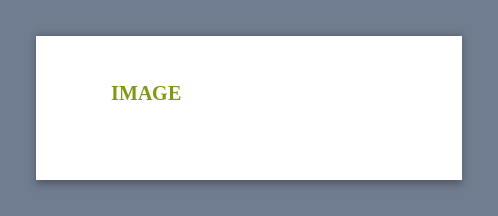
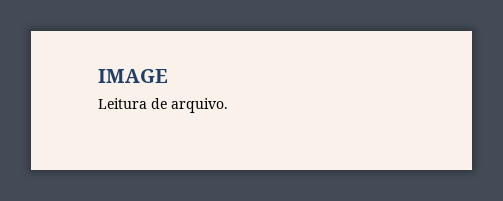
+ Leitura de arquivo.

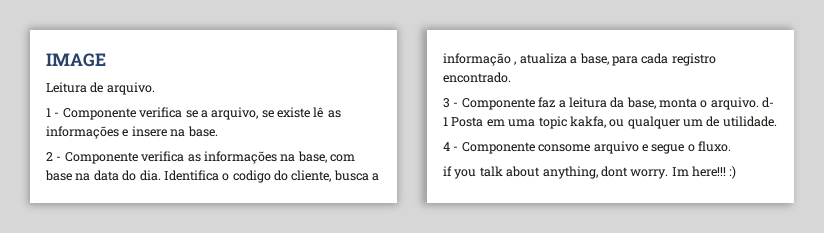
+ 1 - Componente verifica se a arquivo, se existe lê as informações e insere na base.
+ 2 - Componente verifica as informações na base, com base na data do dia. Identifica o codigo do cliente, busca a informação , atualiza a base, para cada registro encontrado.
+ 3 - Componente faz a leitura da base, monta o arquivo. d- 1 Posta em uma topic kakfa, ou qualquer um de utilidade.
+ 4 - Componente consome arquivo e segue o fluxo.
+ if you talk about anything, dont worry. Im here!!! :)

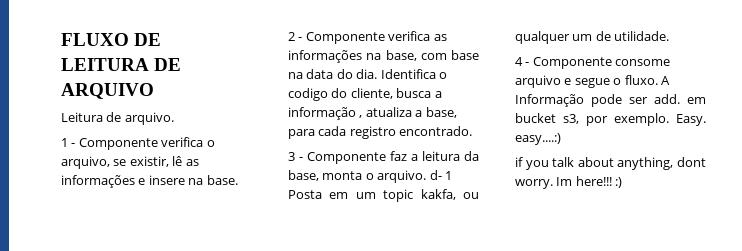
- IMAGE
+ FLUXO DE LEITURA DE ARQUIVO
- 1 - Componente verifica se a arquivo, se existe lê as informações e insere na base.
+ 1 - Componente verifica o arquivo, se existir, lê as informações e insere na base.
- 3 - Componente faz a leitura da base, monta o arquivo. d- 1 Posta em uma topic kakfa, ou qualquer um de utilidade.
+ 3 - Componente faz a leitura da base, monta o arquivo. d- 1 Posta em um topic kakfa, ou qualquer um de utilidade.
+ A Informação pode ser add. em bucket s3, por exemplo. Easy. easy....:)

